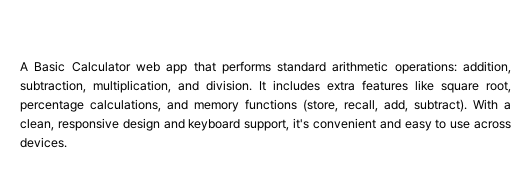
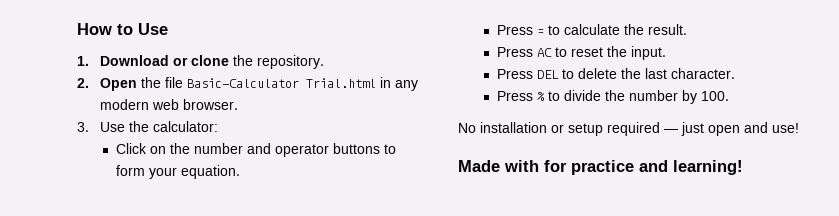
- A Basic Calculator web app that performs standard arithmetic operations: addition, subtraction, multiplication, and division. It includes extra features like square root, percentage calculations, and memory functions (store, recall, add, subtract). With a clean, responsive design and keyboard support, it's convenient and easy to use across devices.
+ How to Use
+ 1. Download or clone the repository.
+ 2. Open the file Basic-Calculator Trial.html in any modern web browser.
+ 3. Use the calculator:
+ Click on the number and operator buttons to form your equation.
+ Press = to calculate the result.
+ Press AC to reset the input.
+ Press DEL to delete the last character.
+ Press % to divide the number by 100.
+ No installation or setup required — just open and use!
+ Made with for practice and learning!

